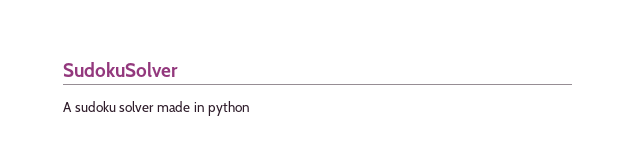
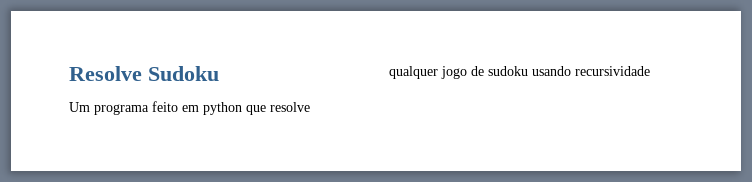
- SudokuSolver
- A sudoku solver made in python
+ Resolve Sudoku
+ Um programa feito em python que resolve qualquer jogo de sudoku usando recursividade

